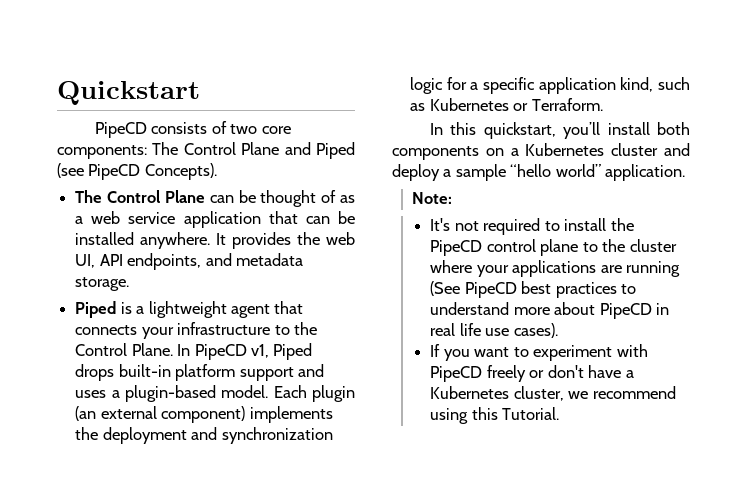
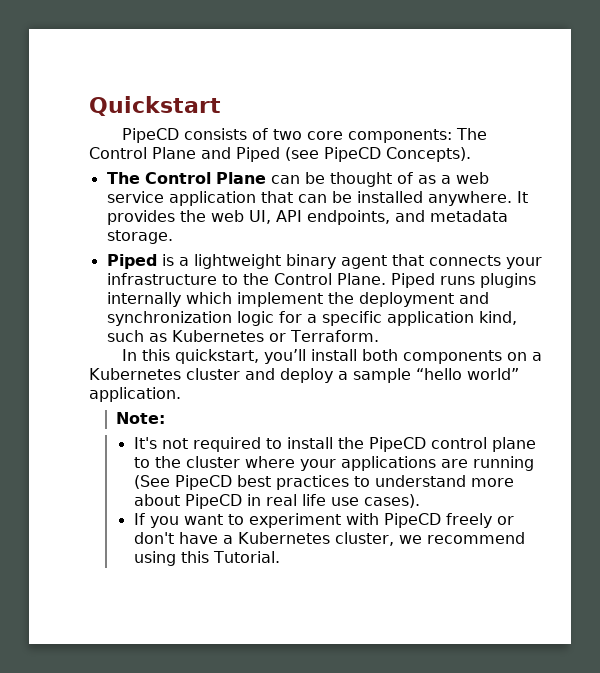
- Piped is a lightweight agent that connects your infrastructure to the Control Plane.
+ Piped is a lightweight binary agent that connects your infrastructure to the Control Plane.
- In PipeCD v1, Piped drops built-in platform support and uses a plugin-based model. Each plugin (an external component) implements the deployment and synchronization logic for a specific application kind, such as Kubernetes or Terraform.
+ Piped runs plugins internally which implement the deployment and synchronization logic for a specific application kind, such as Kubernetes or Terraform.

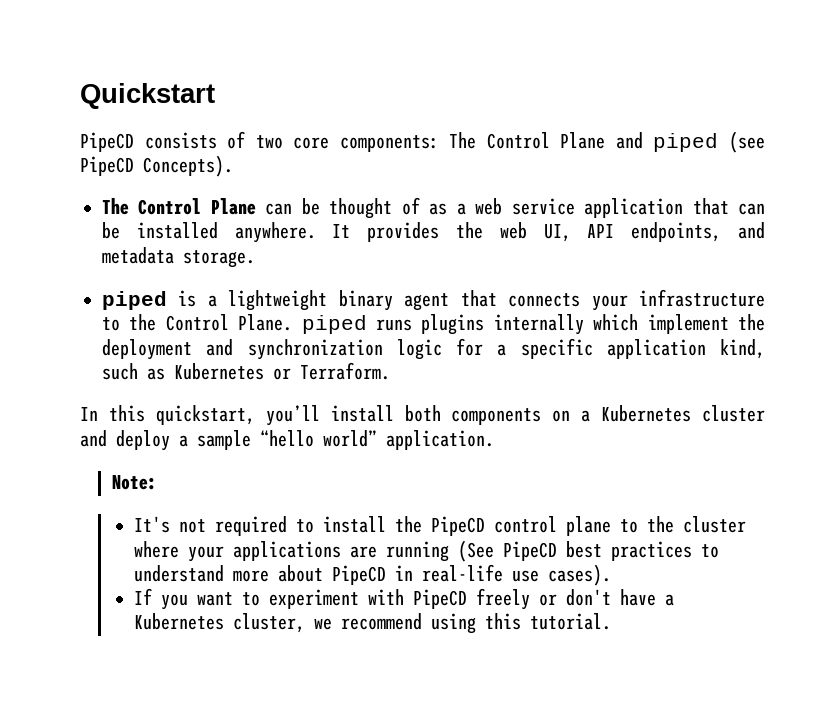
- PipeCD consists of two core components: The Control Plane and Piped (see PipeCD Concepts).
+ PipeCD consists of two core components: The Control Plane and piped (see PipeCD Concepts).
- Piped is a lightweight binary agent that connects your infrastructure to the Control Plane. Piped runs plugins internally which implement the deployment and synchronization logic for a specific application kind, such as Kubernetes or Terraform.
+ piped is a lightweight binary agent that connects your infrastructure to the Control Plane. piped runs plugins internally which implement the deployment and synchronization logic for a specific application kind, such as Kubernetes or Terraform.
- It's not required to install the PipeCD control plane to the cluster where your applications are running (See PipeCD best practices to understand more about PipeCD in real life use cases).
+ It's not required to install the PipeCD control plane to the cluster where your applications are running (See PipeCD best practices to understand more about PipeCD in real-life use cases).
- If you want to experiment with PipeCD freely or don't have a Kubernetes cluster, we recommend using this Tutorial.
+ If you want to experiment with PipeCD freely or don't have a Kubernetes cluster, we recommend using this tutorial.

